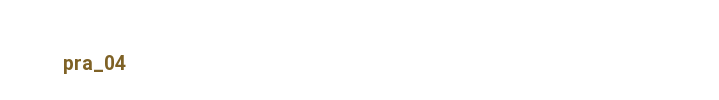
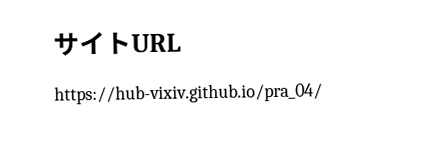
- pra_04
+ サイトURL
+ https://hub-vixiv.github.io/pra_04/

